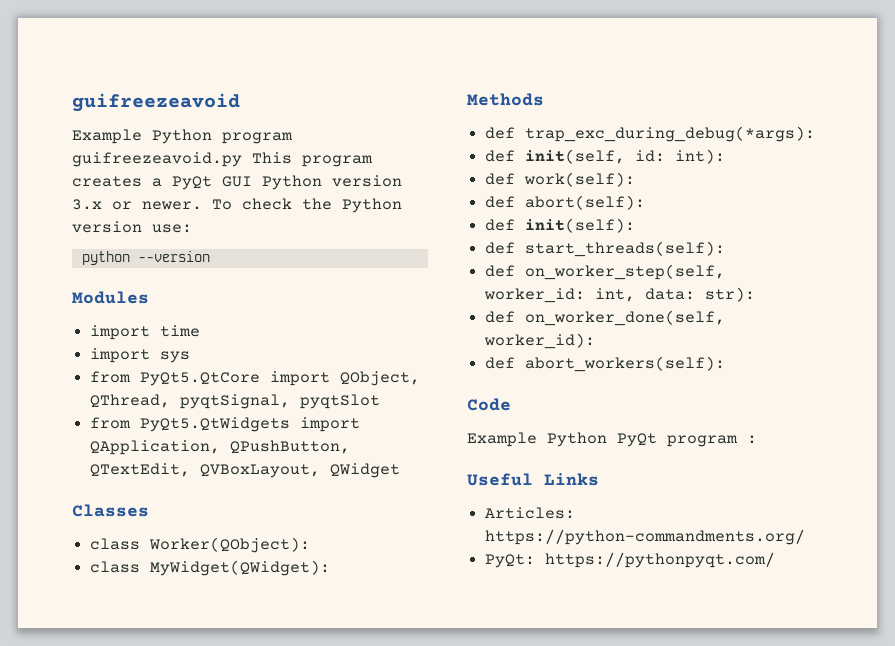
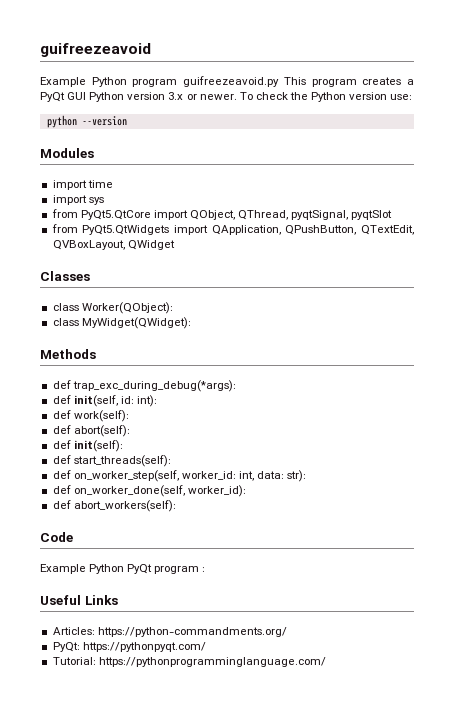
+ Tutorial: https://pythonprogramminglanguage.com/

